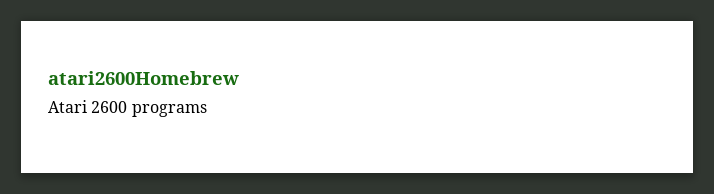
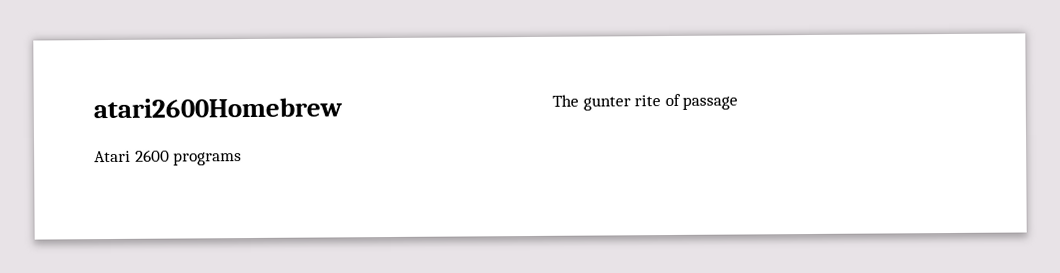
+ The gunter rite of passage

